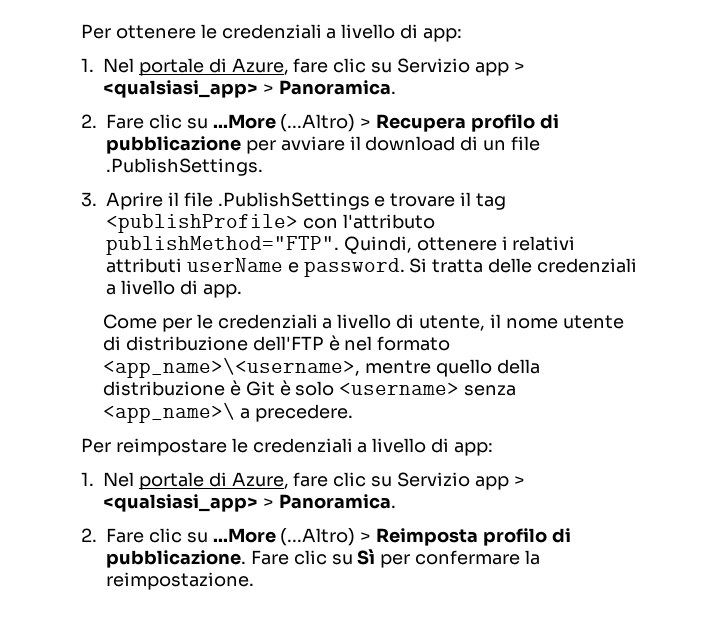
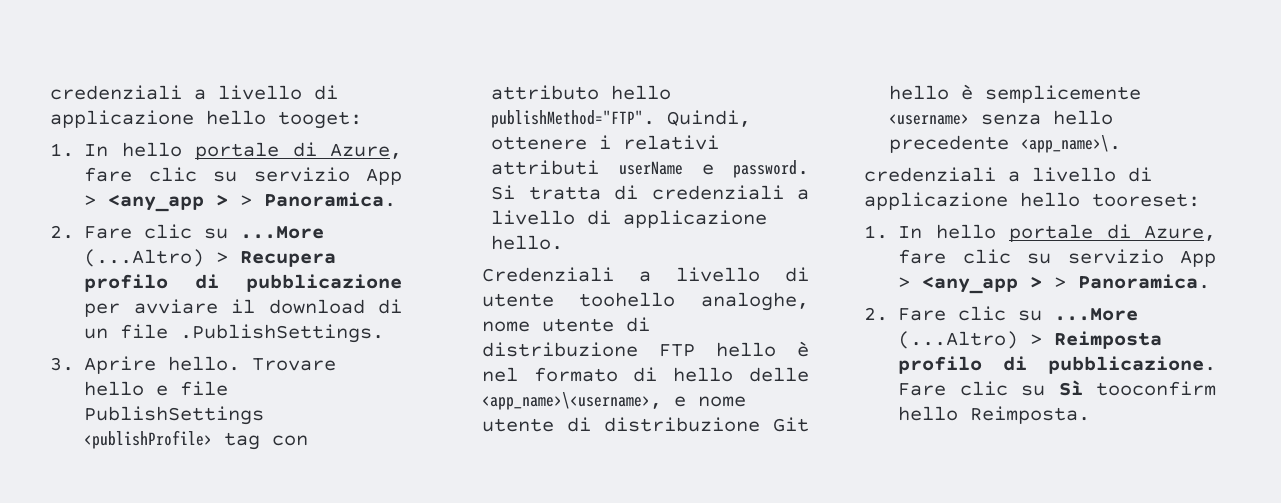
- Per ottenere le credenziali a livello di app:
- 1. Nel portale di Azure, fare clic su Servizio app > <qualsiasi_app> > Panoramica.
+ credenziali a livello di applicazione hello tooget:
+ 1. In hello portale di Azure, fare clic su servizio App > <any_app > > Panoramica.
- 3. Aprire il file .PublishSettings e trovare il tag <publishProfile> con l'attributo publishMethod="FTP".
+ 3. Aprire hello. Trovare hello e file PublishSettings <publishProfile> tag con attributo hello publishMethod="FTP".
- Si tratta delle credenziali a livello di app.
- Come per le credenziali a livello di utente, il nome utente di distribuzione dell'FTP è nel formato <app_name>\<username>, mentre quello della distribuzione è Git è solo <username> senza <app_name>\ a precedere.
- Per reimpostare le credenziali a livello di app:
- 1. Nel portale di Azure, fare clic su Servizio app > <qualsiasi_app> > Panoramica.
+ Si tratta di credenziali a livello di applicazione hello.
+ Credenziali a livello di utente toohello analoghe, nome utente di distribuzione FTP hello è nel formato di hello delle <app_name>\<username>, e nome utente di distribuzione Git hello è semplicemente <username> senza hello precedente <app_name>\.
+ credenziali a livello di applicazione hello tooreset:
+ 1. In hello portale di Azure, fare clic su servizio App > <any_app > > Panoramica.
- Fare clic su Sì per confermare la reimpostazione.
+ Fare clic su Sì tooconfirm hello Reimposta.

